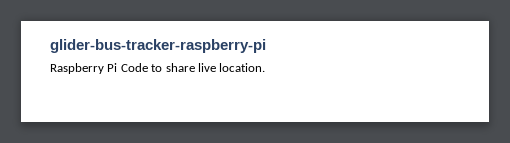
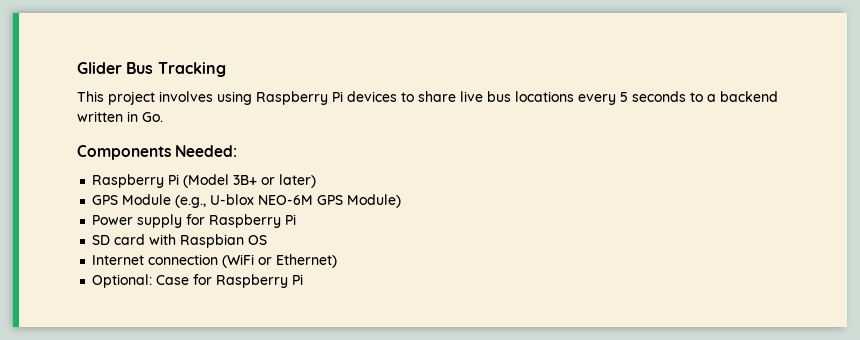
- glider-bus-tracker-raspberry-pi
- Raspberry Pi Code to share live location.
+ Glider Bus Tracking
+ This project involves using Raspberry Pi devices to share live bus locations every 5 seconds to a backend written in Go.
+ Components Needed:
+ Raspberry Pi (Model 3B+ or later)
+ GPS Module (e.g., U-blox NEO-6M GPS Module)
+ Power supply for Raspberry Pi
+ SD card with Raspbian OS
+ Internet connection (WiFi or Ethernet)
+ Optional: Case for Raspberry Pi

